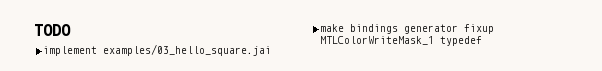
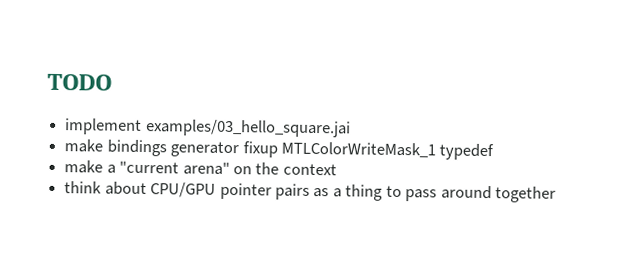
+ make a "current arena" on the context
+ think about CPU/GPU pointer pairs as a thing to pass around together

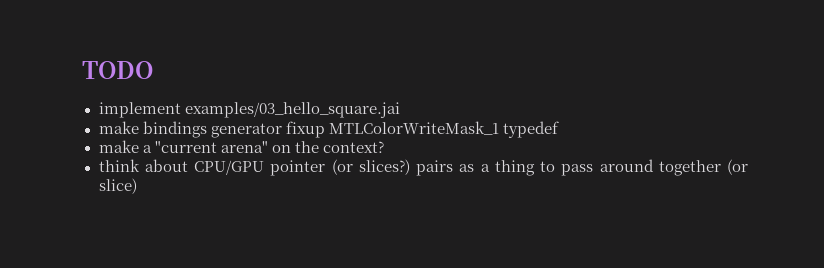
- make a "current arena" on the context
+ make a "current arena" on the context?
- think about CPU/GPU pointer pairs as a thing to pass around together
+ think about CPU/GPU pointer (or slices?) pairs as a thing to pass around together (or slice)

